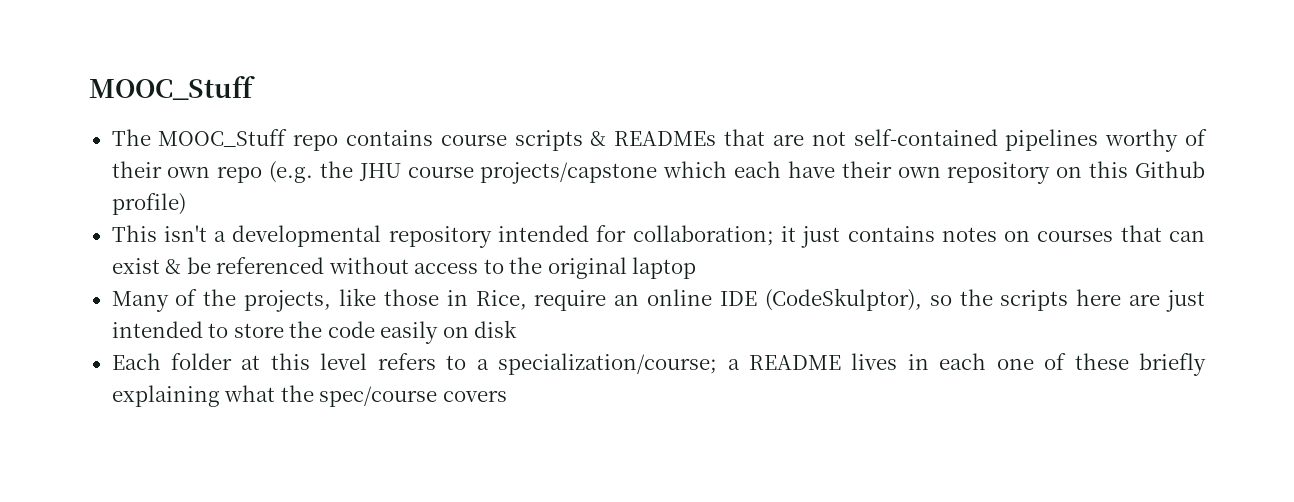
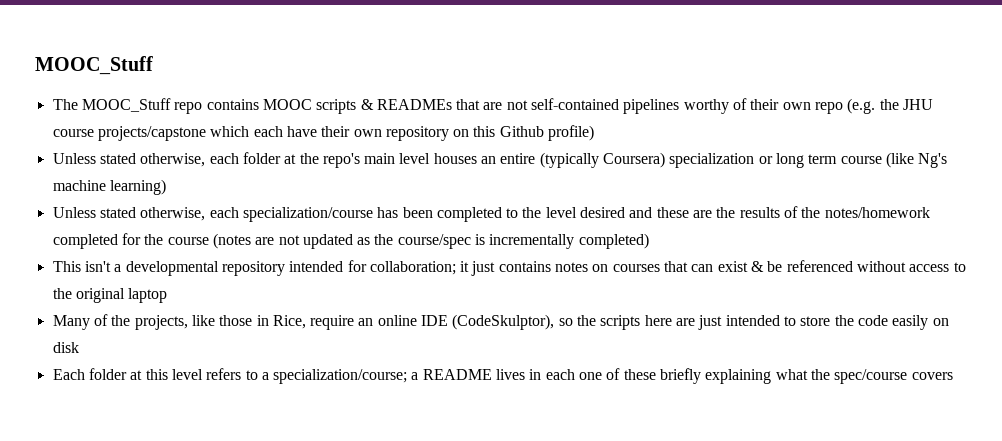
- The MOOC_Stuff repo contains course scripts & READMEs that are not self-contained pipelines worthy of their own repo (e.g. the JHU course projects/capstone which each have their own repository on this Github profile)
+ The MOOC_Stuff repo contains MOOC scripts & READMEs that are not self-contained pipelines worthy of their own repo (e.g. the JHU course projects/capstone which each have their own repository on this Github profile)
+ Unless stated otherwise, each folder at the repo's main level houses an entire (typically Coursera) specialization or long term course (like Ng's machine learning)
+ Unless stated otherwise, each specialization/course has been completed to the level desired and these are the results of the notes/homework completed for the course (notes are not updated as the course/spec is incrementally completed)

